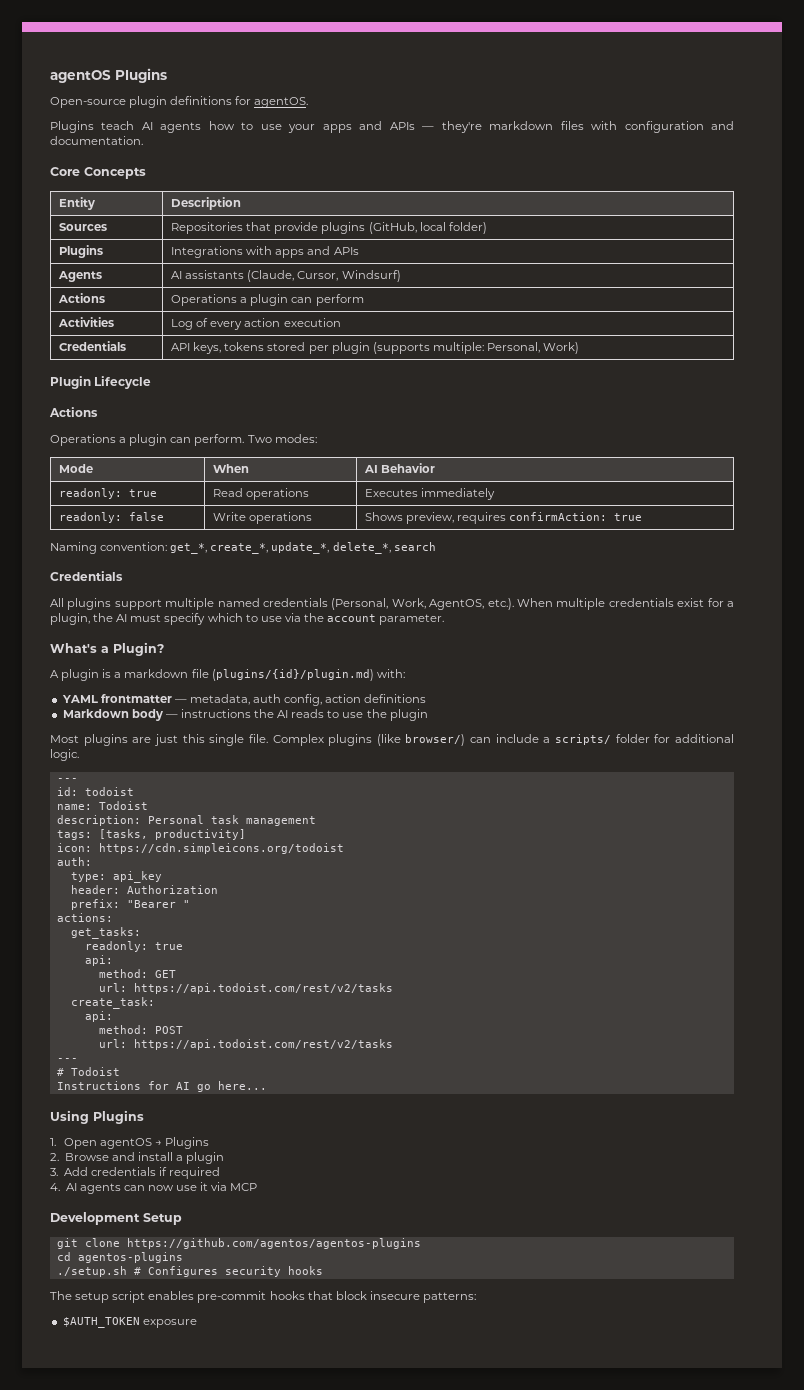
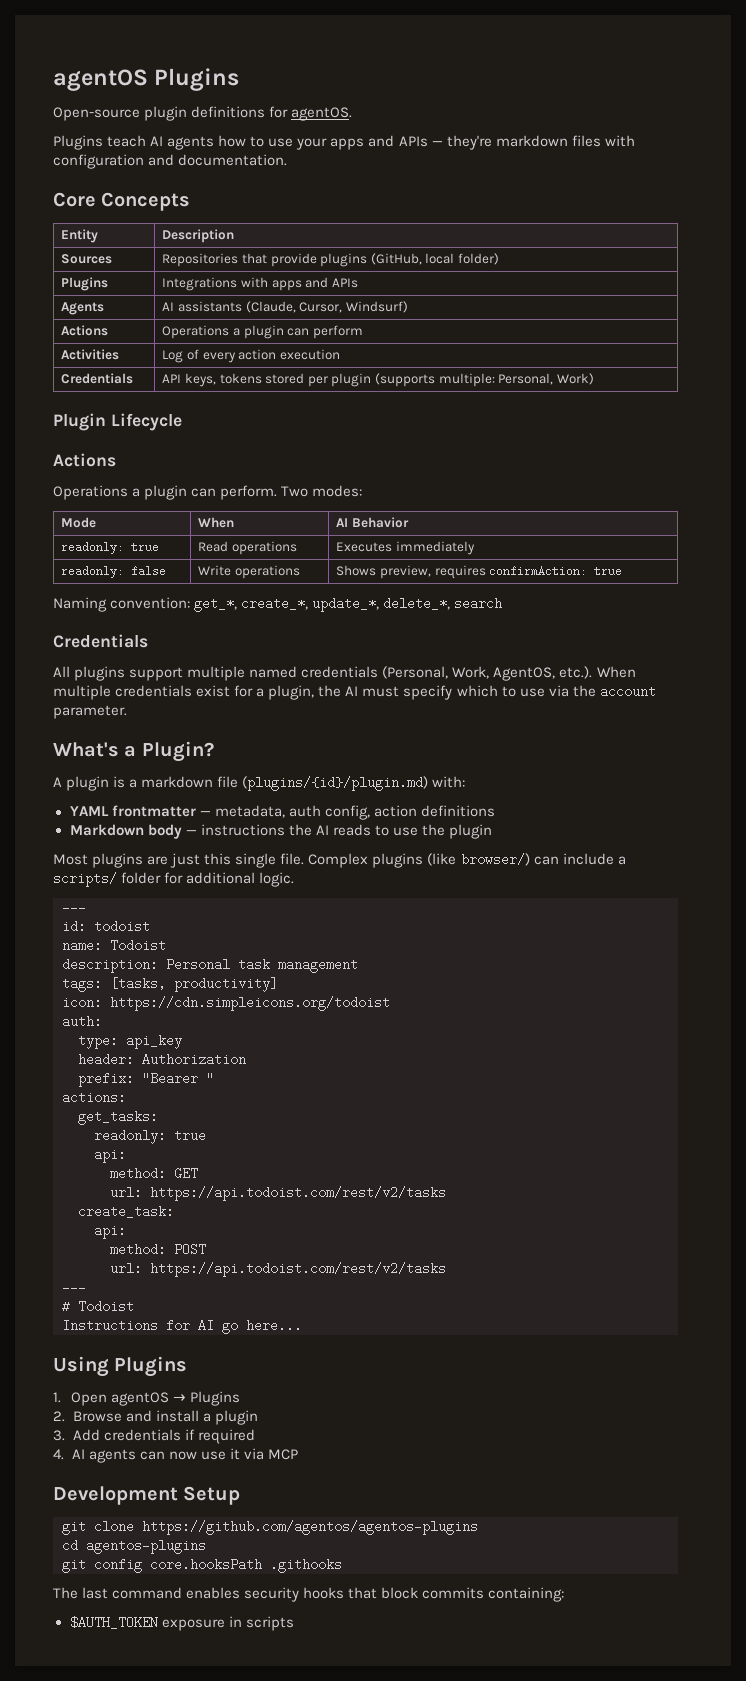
- ./setup.sh # Configures security hooks
- The setup script enables pre-commit hooks that block insecure patterns:
+ git config core.hooksPath .githooks
+ The last command enables security hooks that block commits containing:
- $AUTH_TOKEN exposure
+ $AUTH_TOKEN exposure in scripts

